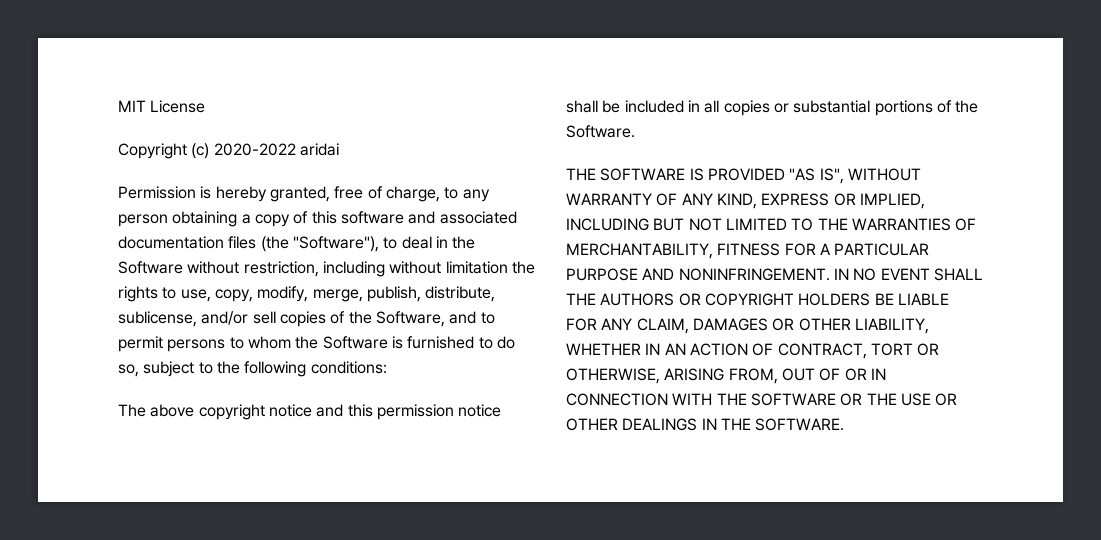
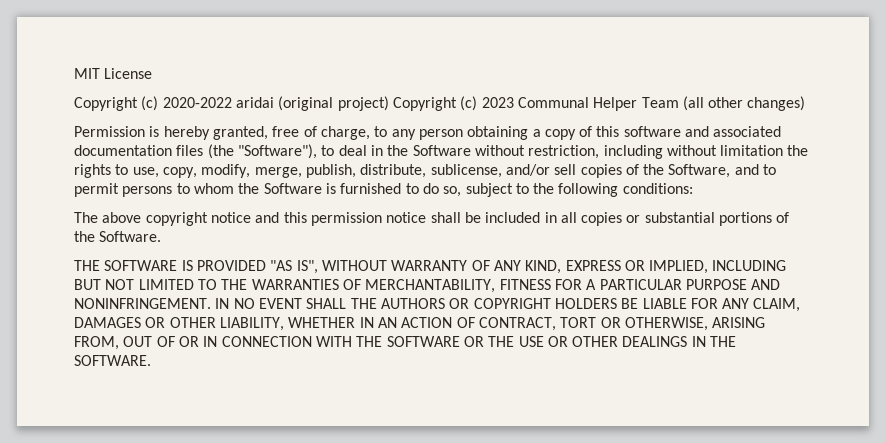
- Copyright (c) 2020-2022 aridai
+ Copyright (c) 2020-2022 aridai (original project) Copyright (c) 2023 Communal Helper Team (all other changes)

